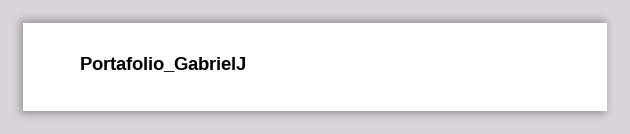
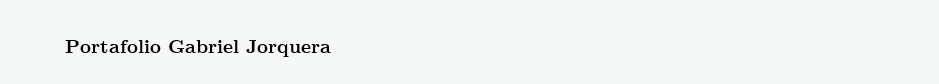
- Portafolio_GabrielJ
+ Portafolio Gabriel Jorquera

